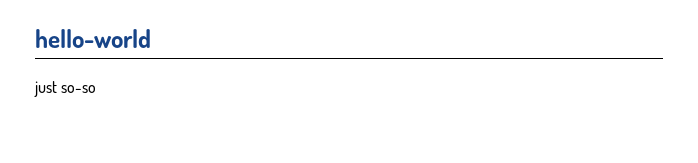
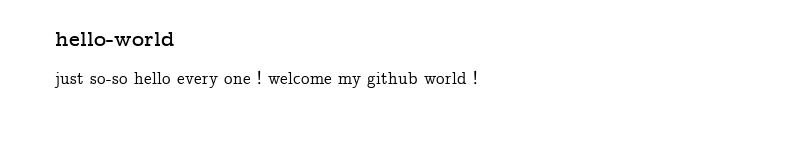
- just so-so
+ just so-so hello every one！welcome my github world！

